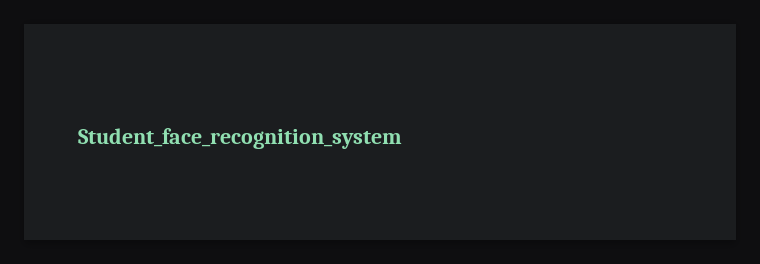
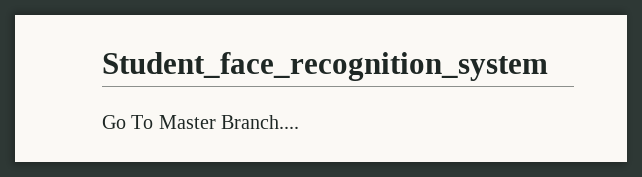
+ Go To Master Branch....

